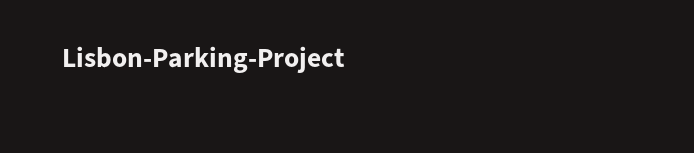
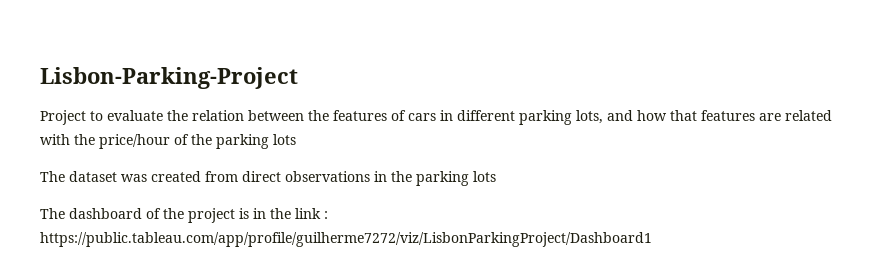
+ Project to evaluate the relation between the features of cars in different parking lots, and how that features are related with the price/hour of the parking lots
+ The dataset was created from direct observations in the parking lots
+ The dashboard of the project is in the link : https://public.tableau.com/app/profile/guilherme7272/viz/LisbonParkingProject/Dashboard1

